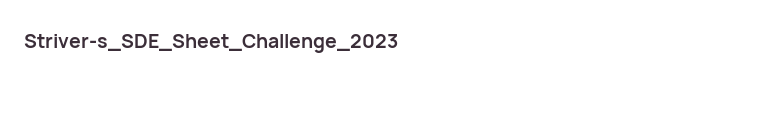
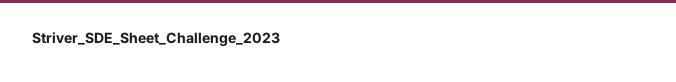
- Striver-s_SDE_Sheet_Challenge_2023
+ Striver_SDE_Sheet_Challenge_2023

